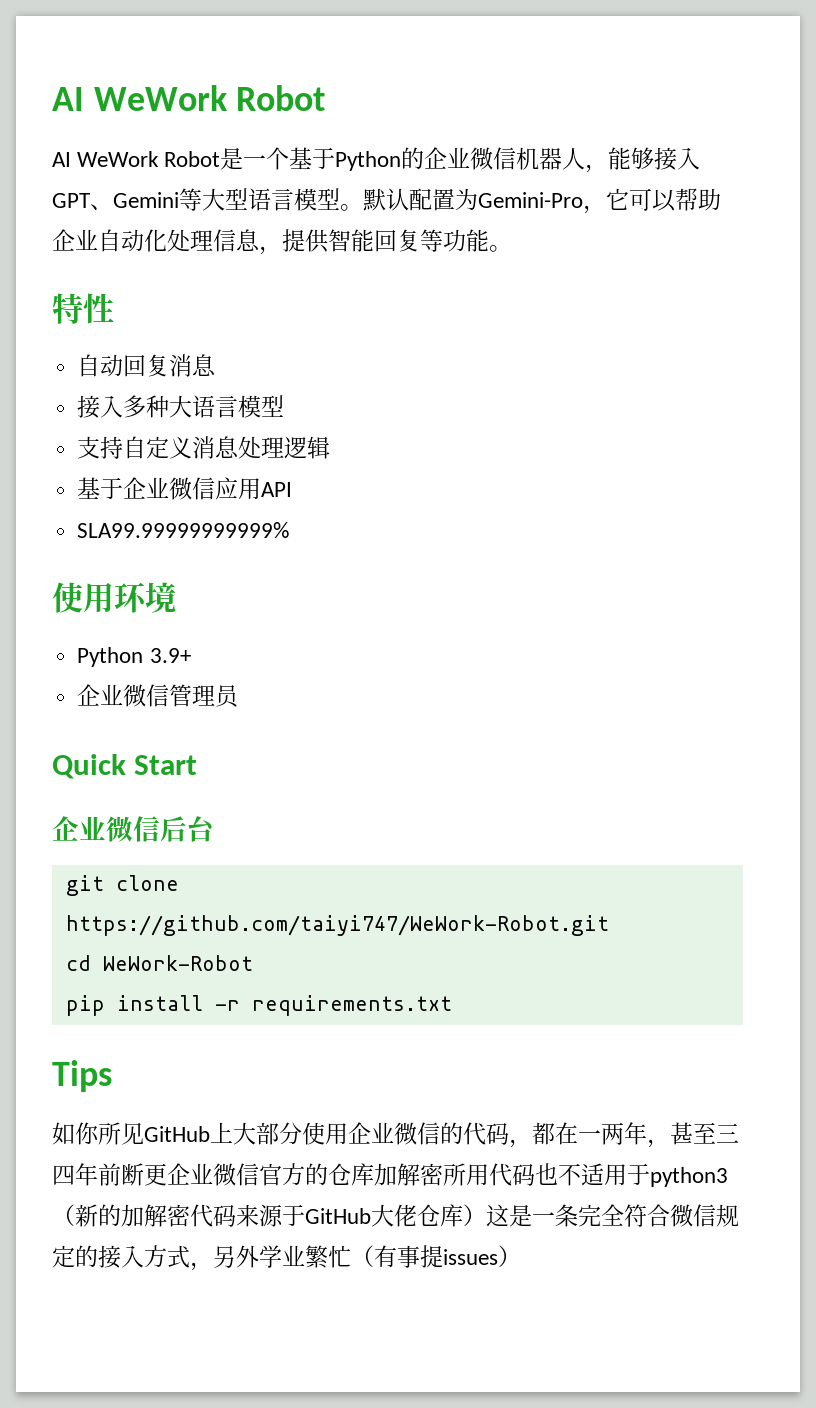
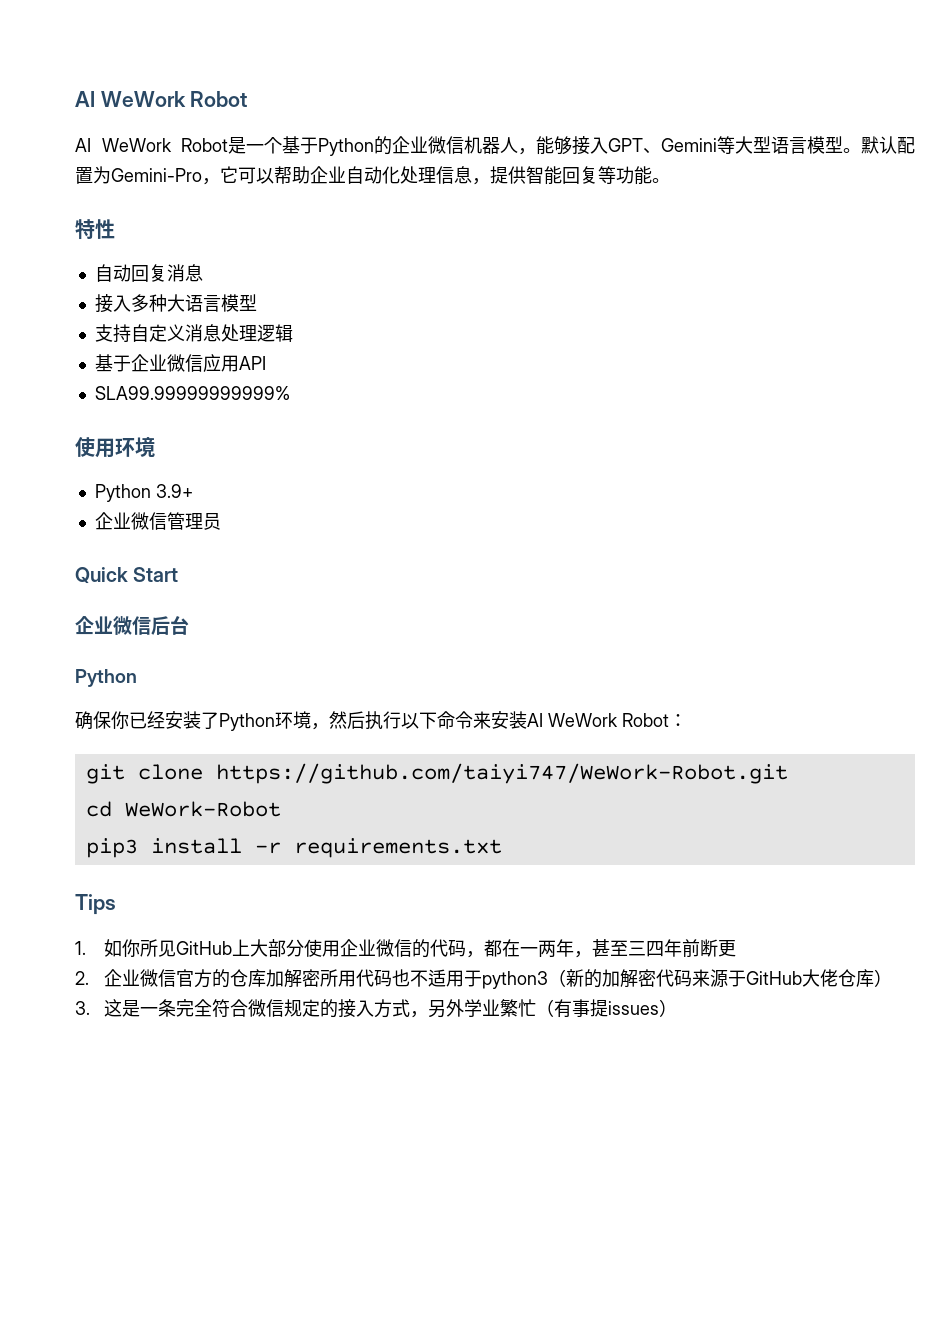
  企业微信后台
+ Python
+ 确保你已经安装了Python环境，然后执行以下命令来安装AI WeWork Robot：
- pip install -r requirements.txt
+ pip3 install -r requirements.txt
- 如你所见GitHub上大部分使用企业微信的代码，都在一两年，甚至三四年前断更企业微信官方的仓库加解密所用代码也不适用于python3（新的加解密代码来源于GitHub大佬仓库）这是一条完全符合微信规定的接入方式，另外学业繁忙（有事提issues）
+ 1.如你所见GitHub上大部分使用企业微信的代码，都在一两年，甚至三四年前断更
+ 2.企业微信官方的仓库加解密所用代码也不适用于python3（新的加解密代码来源于GitHub大佬仓库）
+ 3.这是一条完全符合微信规定的接入方式，另外学业繁忙（有事提issues）

